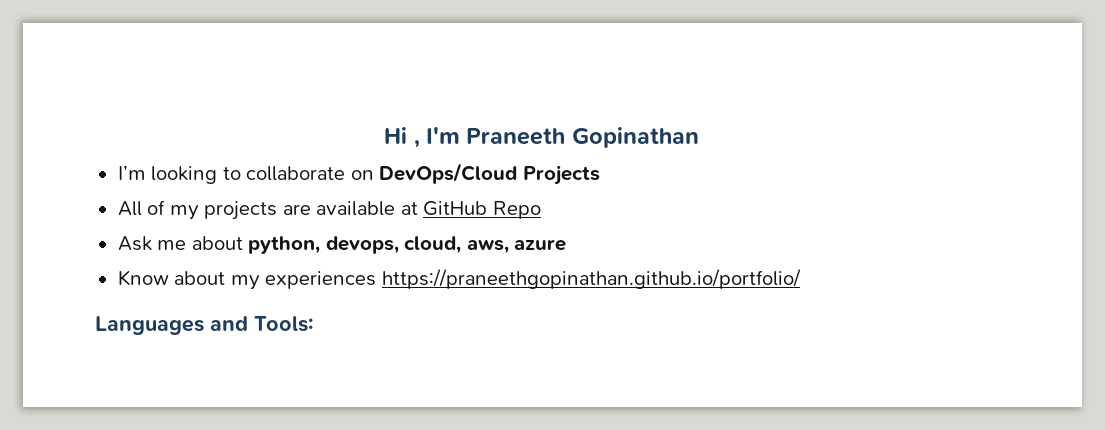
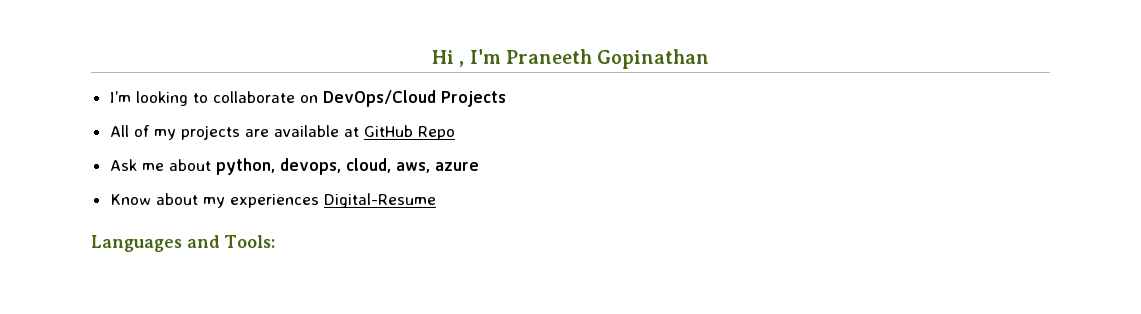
- Know about my experiences https://praneethgopinathan.github.io/portfolio/
+ Know about my experiences Digital-Resume

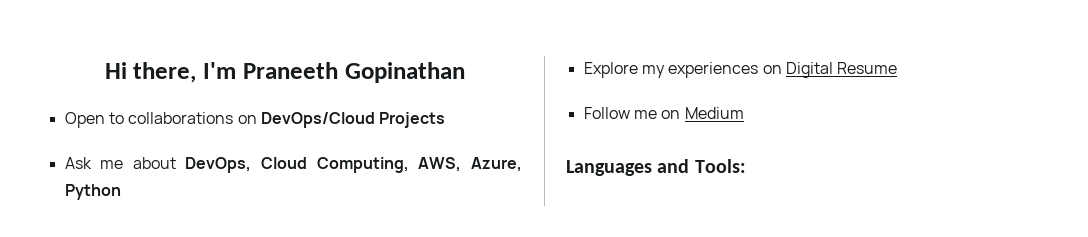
- Hi , I'm Praneeth Gopinathan
+ Hi there, I'm Praneeth Gopinathan
- I’m looking to collaborate on DevOps/Cloud Projects
+ Open to collaborations on DevOps/Cloud Projects
- All of my projects are available at GitHub Repo
- Ask me about python, devops, cloud, aws, azure
- Know about my experiences Digital-Resume
+ Ask me about DevOps, Cloud Computing, AWS, Azure, Python
+ Explore my experiences on Digital Resume
+ Follow me on Medium

